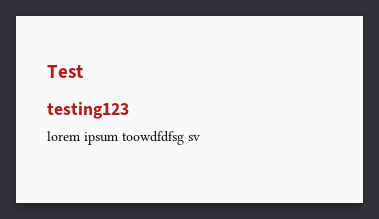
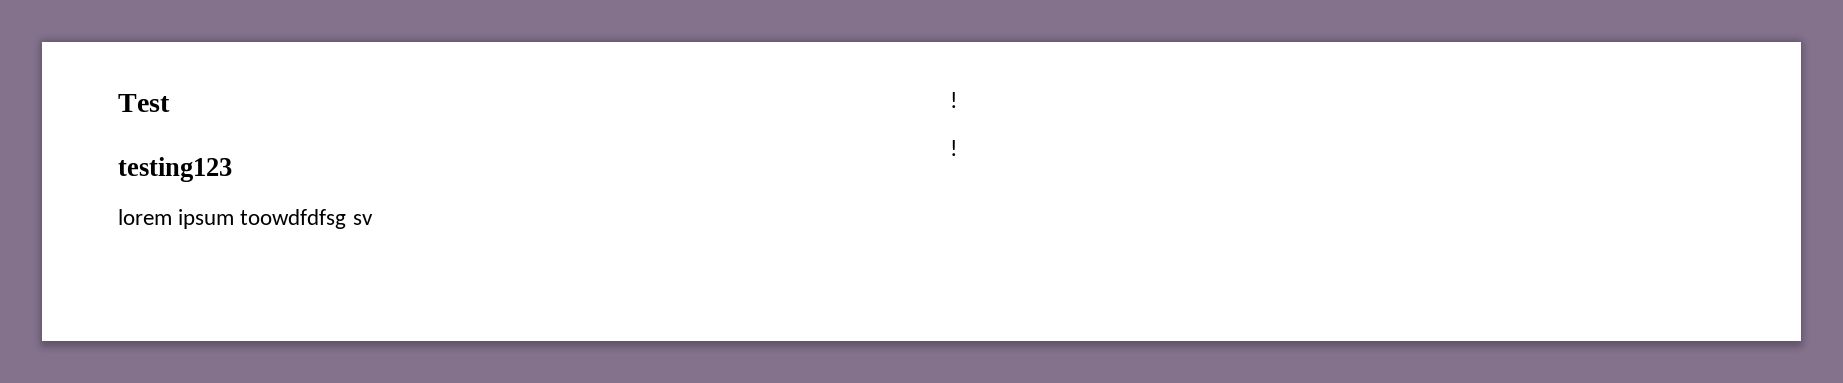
  lorem ipsum toowdfdfsg sv
+ !
+ !

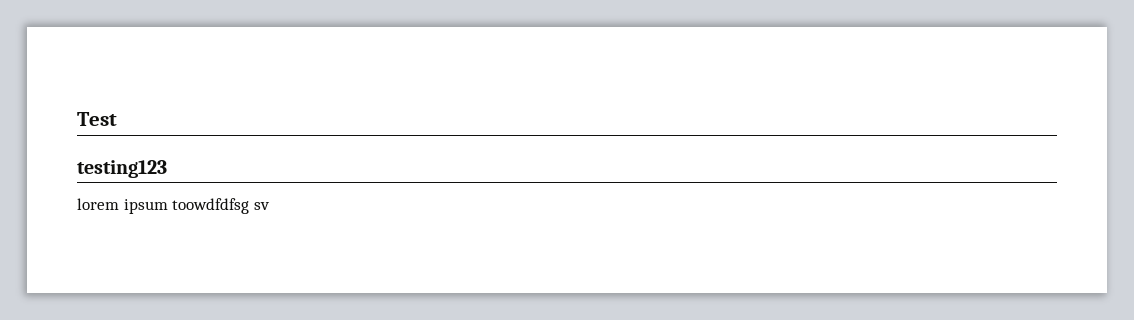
  lorem ipsum toowdfdfsg sv
- !
- !

